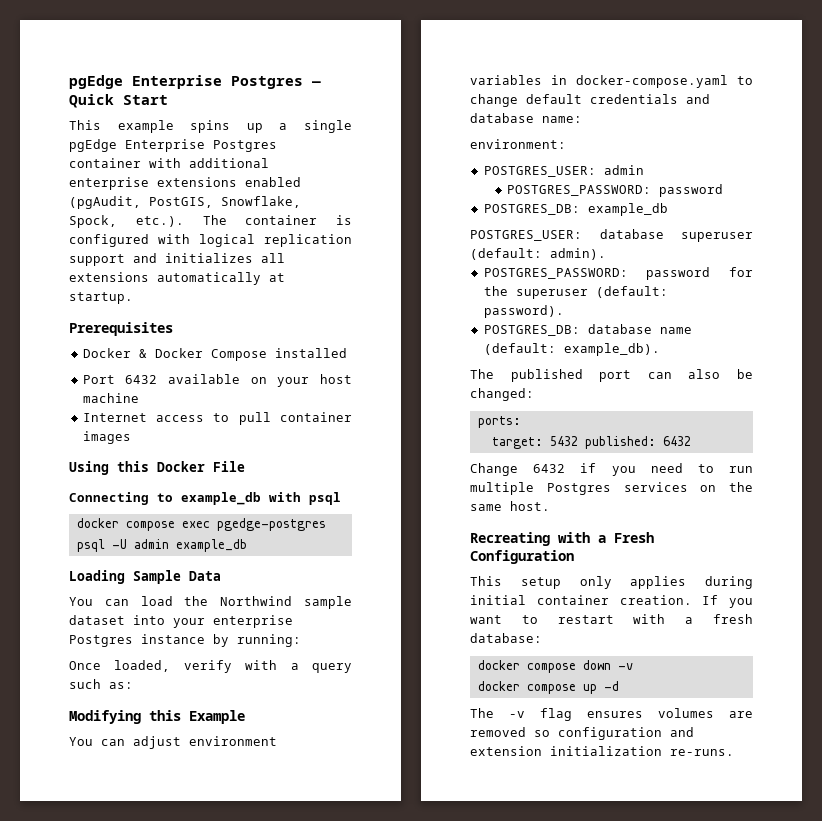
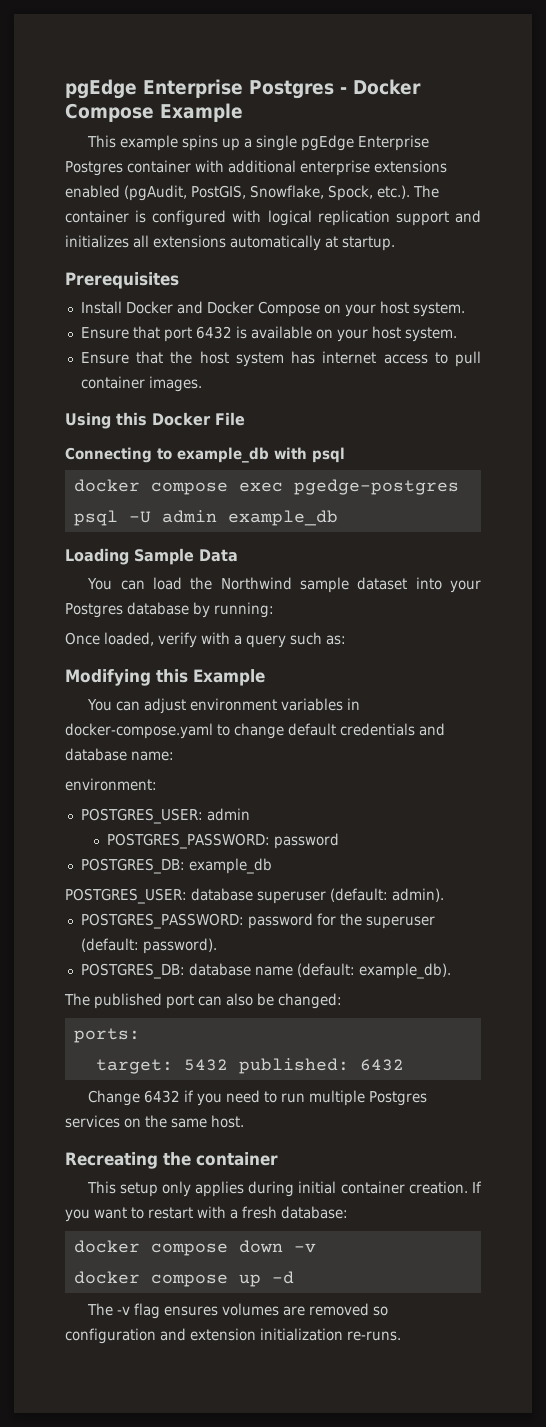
- pgEdge Enterprise Postgres — Quick Start
+ pgEdge Enterprise Postgres - Docker Compose Example
- Docker & Docker Compose installed
- Port 6432 available on your host machine
- Internet access to pull container images
+ Install Docker and Docker Compose on your host system.
+ Ensure that port 6432 is available on your host system.
+ Ensure that the host system has internet access to pull container images.
- You can load the Northwind sample dataset into your enterprise Postgres instance by running:
+ You can load the Northwind sample dataset into your Postgres database by running:
- Recreating with a Fresh Configuration
+ Recreating the container

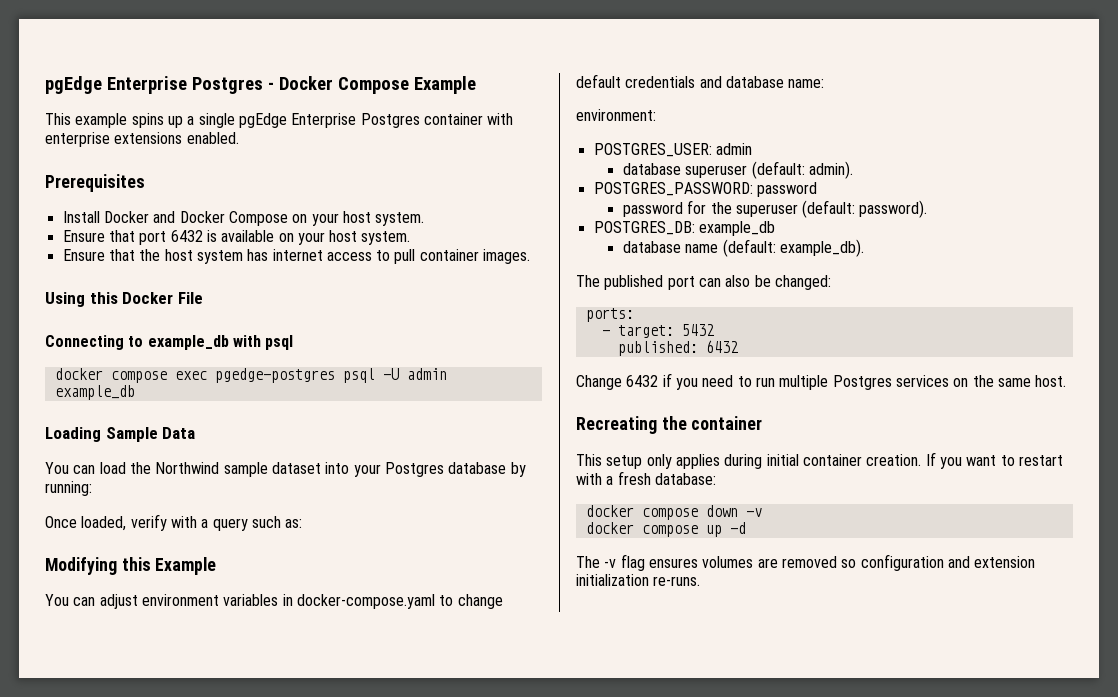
- This example spins up a single pgEdge Enterprise Postgres container with additional enterprise extensions enabled (pgAudit, PostGIS, Snowflake, Spock, etc.). The container is configured with logical replication support and initializes all extensions automatically at startup.
+ This example spins up a single pgEdge Enterprise Postgres container with enterprise extensions enabled.
  POSTGRES_USER: admin
- POSTGRES_PASSWORD: password
- POSTGRES_DB: example_db
- POSTGRES_USER: database superuser (default: admin).
+ database superuser (default: admin).
- POSTGRES_PASSWORD: password for the superuser (default: password).
+ POSTGRES_PASSWORD: password
+ password for the superuser (default: password).
- POSTGRES_DB: database name (default: example_db).
+ POSTGRES_DB: example_db
+ database name (default: example_db).
- target: 5432 published: 6432
+ - target: 5432
+ published: 6432

